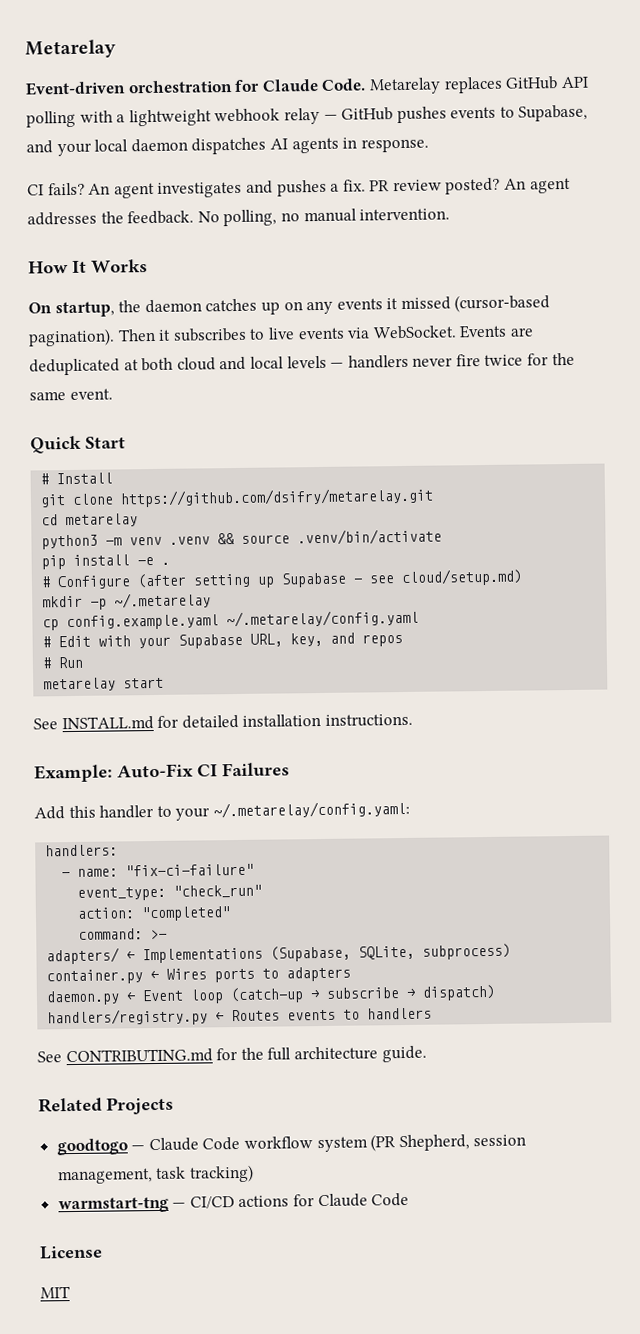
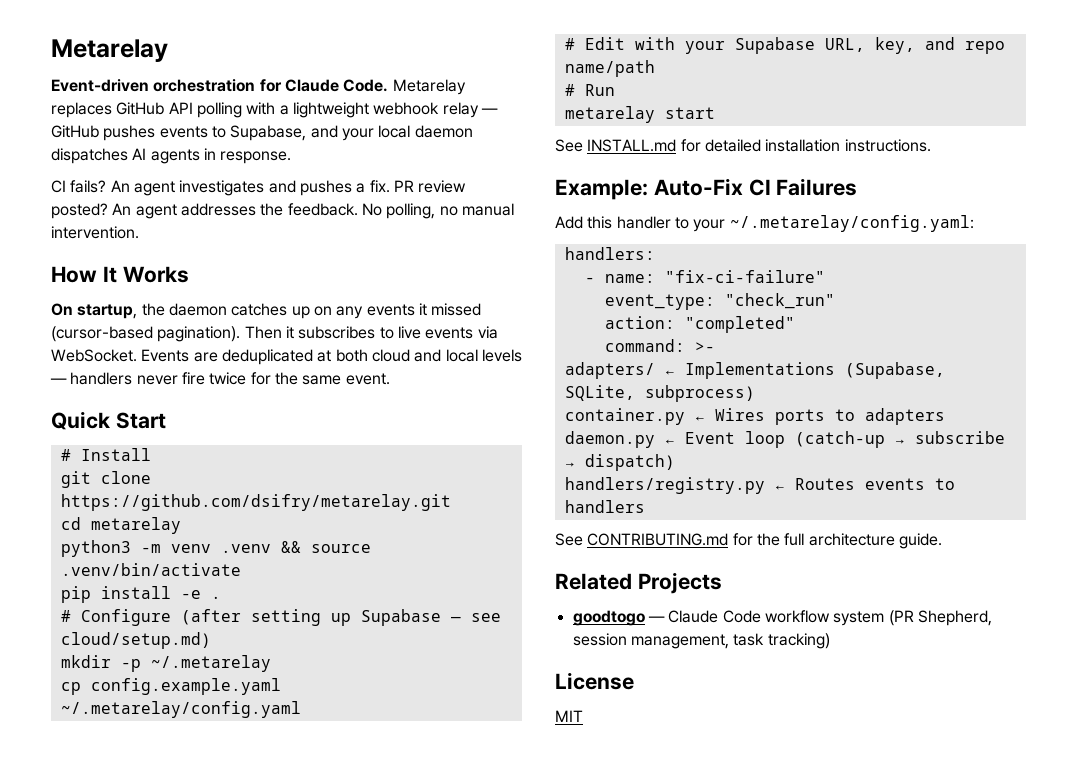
- # Edit with your Supabase URL, key, and repos
+ # Edit with your Supabase URL, key, and repo name/path
- warmstart-tng — CI/CD actions for Claude Code

